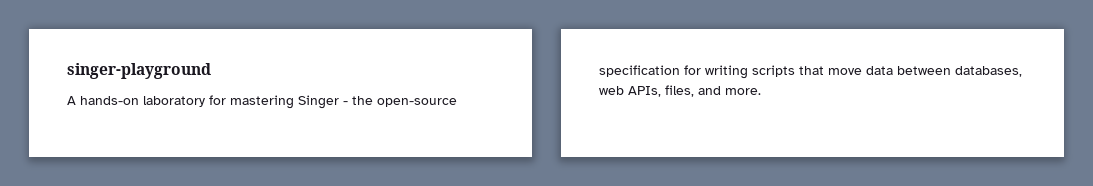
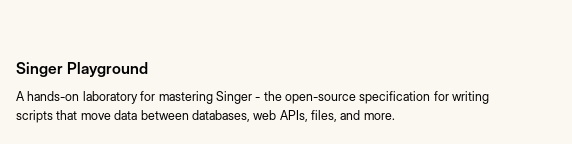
- singer-playground
+ Singer Playground

